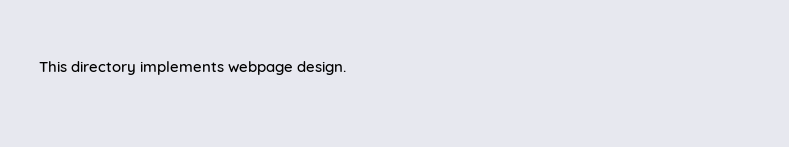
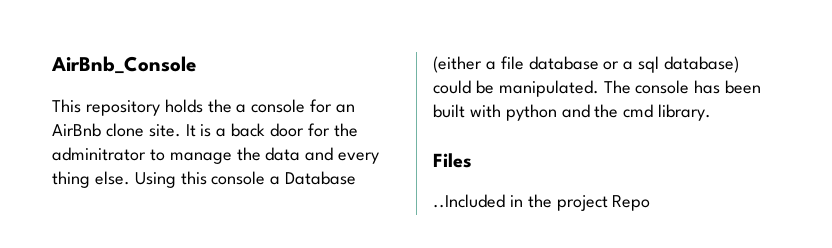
- This directory implements webpage design.
+ AirBnb_Console
+ This repository holds the a console for an AirBnb clone site. It is a back door for the adminitrator to manage the data and every thing else. Using this console a Database (either a file database or a sql database) could be manipulated. The console has been built with python and the cmd library.
+ Files
+ ..Included in the project Repo

